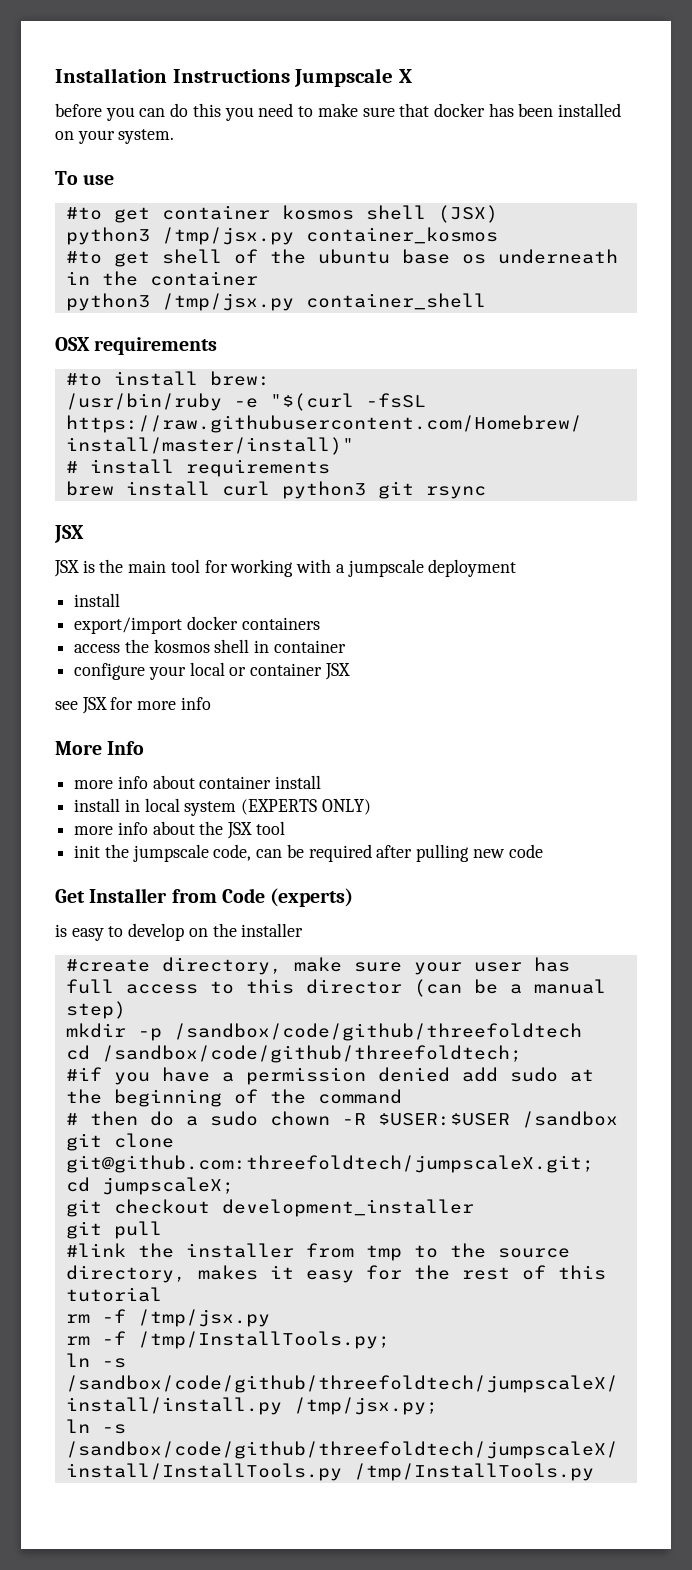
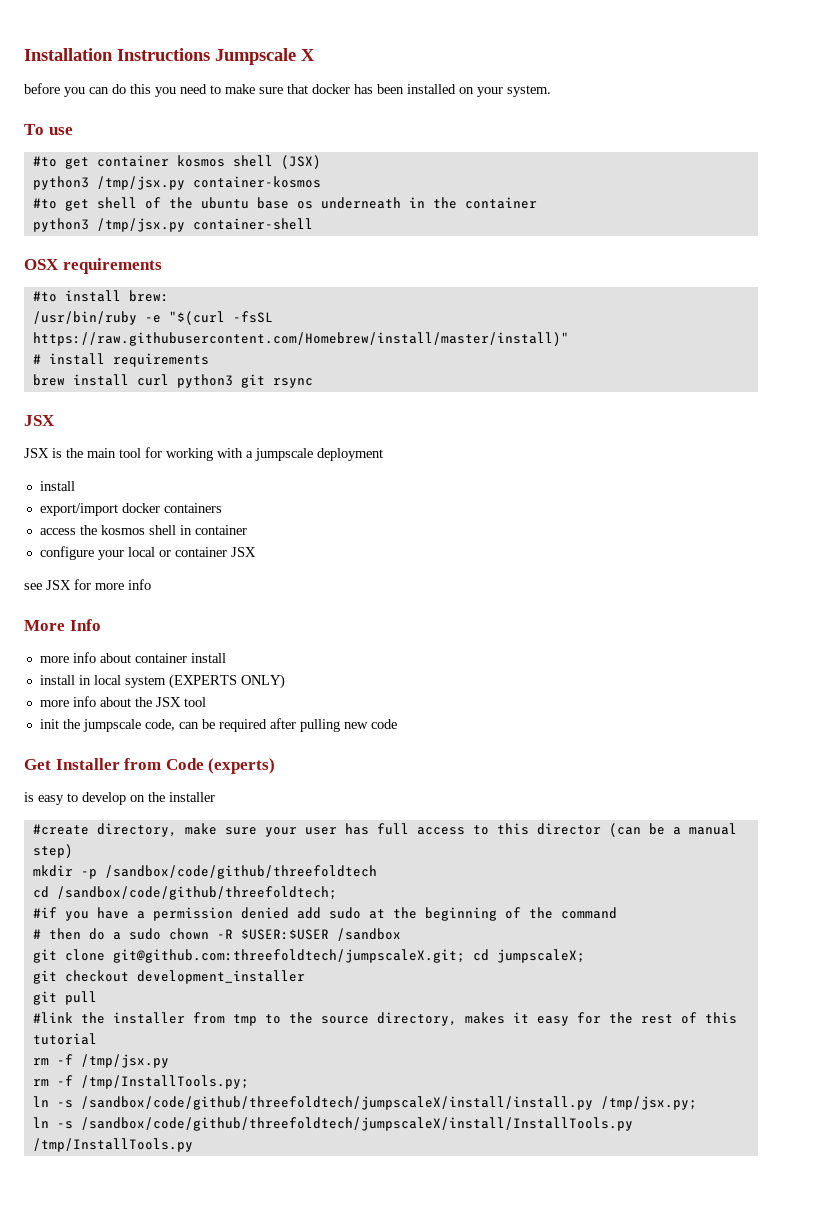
- python3 /tmp/jsx.py container_kosmos
+ python3 /tmp/jsx.py container-kosmos
- python3 /tmp/jsx.py container_shell
+ python3 /tmp/jsx.py container-shell

